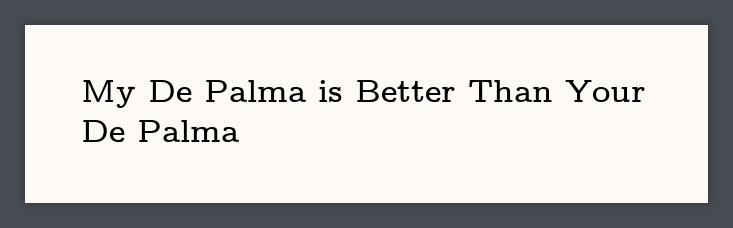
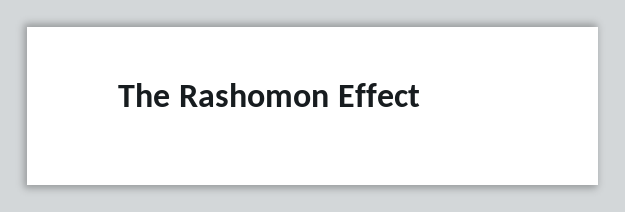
- My De Palma is Better Than Your De Palma
+ The Rashomon Effect

